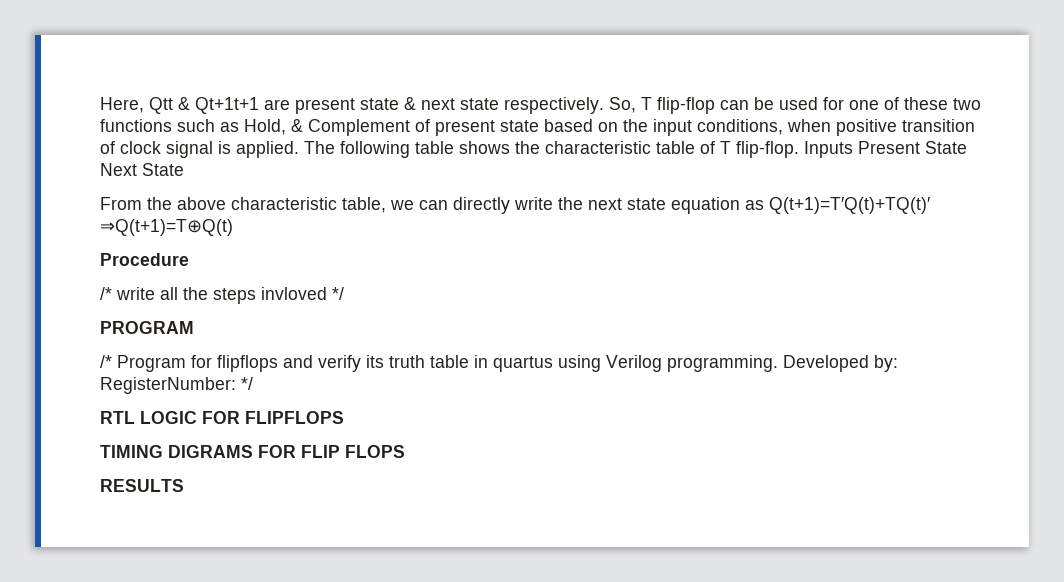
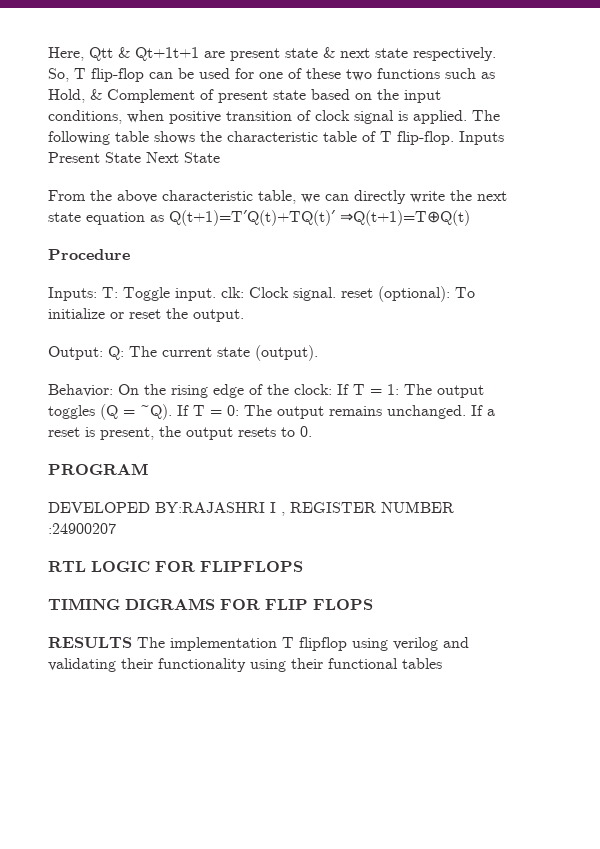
- /* write all the steps invloved */
+ Inputs: T: Toggle input. clk: Clock signal. reset (optional): To initialize or reset the output.
+ Output: Q: The current state (output).
+ Behavior: On the rising edge of the clock: If T = 1: The output toggles (Q = ~Q). If T = 0: The output remains unchanged. If a reset is present, the output resets to 0.
  PROGRAM
- /* Program for flipflops and verify its truth table in quartus using Verilog programming. Developed by: RegisterNumber: */
+ DEVELOPED BY:RAJASHRI I , REGISTER NUMBER :24900207
- RESULTS
+ RESULTS The implementation T flipflop using verilog and validating their functionality using their functional tables

